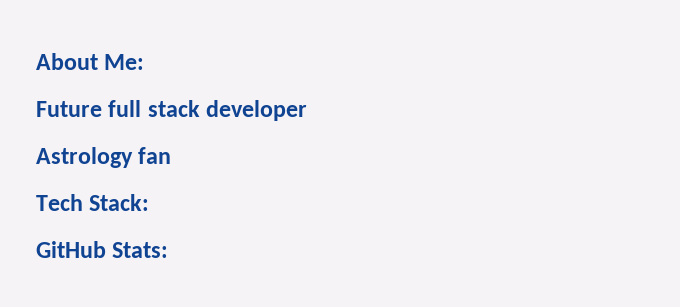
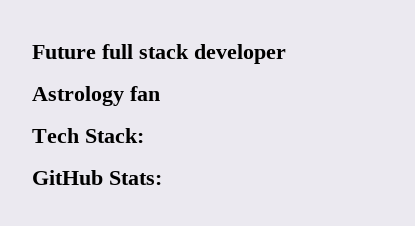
- About Me:

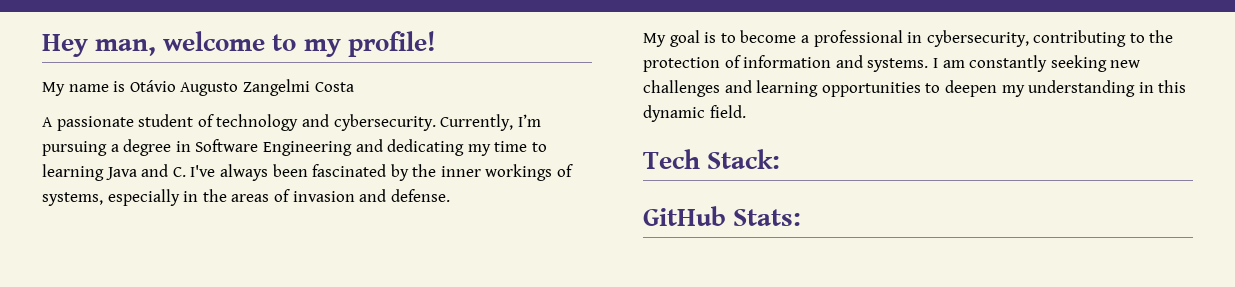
- Future full stack developer
- Astrology fan
+ Hey man, welcome to my profile!
+ My name is Otávio Augusto Zangelmi Costa
+ A passionate student of technology and cybersecurity. Currently, I’m pursuing a degree in Software Engineering and dedicating my time to learning Java and C. I've always been fascinated by the inner workings of systems, especially in the areas of invasion and defense.
+ My goal is to become a professional in cybersecurity, contributing to the protection of information and systems. I am constantly seeking new challenges and learning opportunities to deepen my understanding in this dynamic field.

